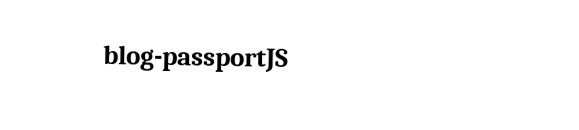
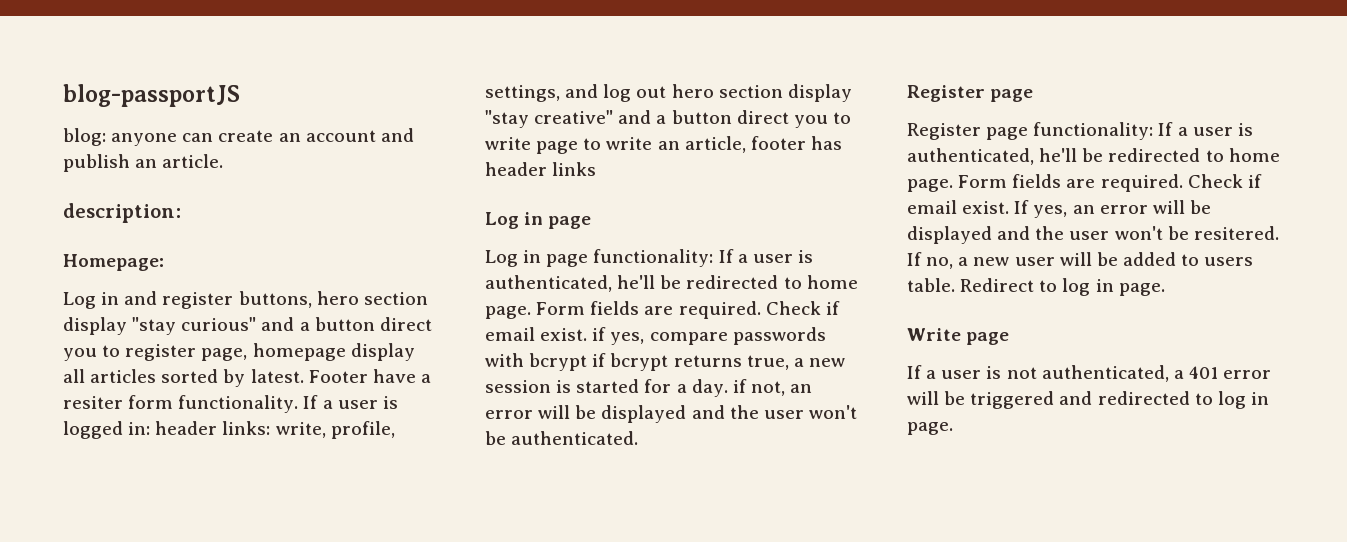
+ blog: anyone can create an account and publish an article.
+ description:
+ Homepage:
+ Log in and register buttons, hero section display "stay curious" and a button direct you to register page, homepage display all articles sorted by latest. Footer have a resiter form functionality. If a user is logged in: header links: write, profile, settings, and log out hero section display "stay creative" and a button direct you to write page to write an article, footer has header links
+ Log in page
+ Log in page functionality: If a user is authenticated, he'll be redirected to home page. Form fields are required. Check if email exist. if yes, compare passwords with bcrypt if bcrypt returns true, a new session is started for a day. if not, an error will be displayed and the user won't be authenticated.
+ Register page
+ Register page functionality: If a user is authenticated, he'll be redirected to home page. Form fields are required. Check if email exist. If yes, an error will be displayed and the user won't be resitered. If no, a new user will be added to users table. Redirect to log in page.
+ Write page
+ If a user is not authenticated, a 401 error will be triggered and redirected to log in page.

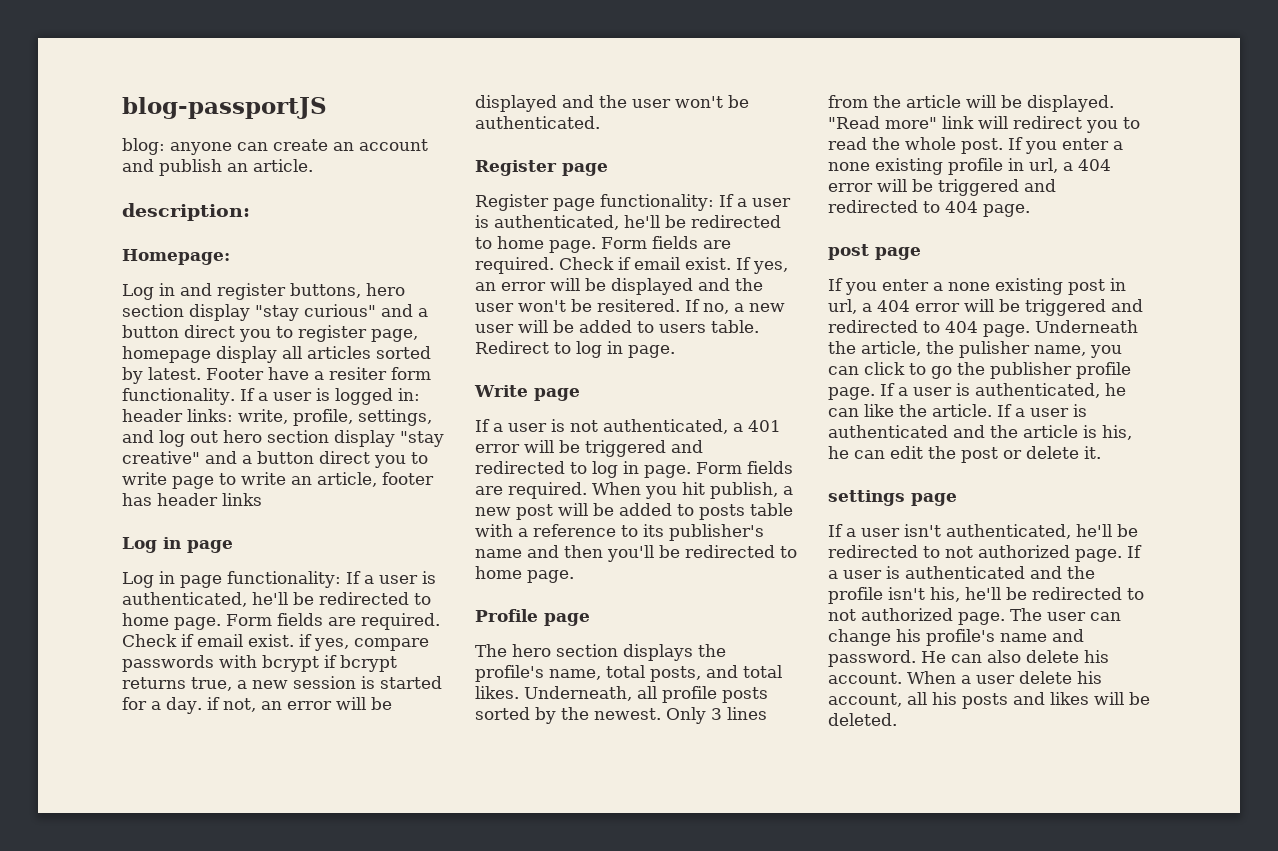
+ Form fields are required. When you hit publish, a new post will be added to posts table with a reference to its publisher's name and then you'll be redirected to home page.
+ Profile page
+ The hero section displays the profile's name, total posts, and total likes. Underneath, all profile posts sorted by the newest. Only 3 lines from the article will be displayed. "Read more" link will redirect you to read the whole post. If you enter a none existing profile in url, a 404 error will be triggered and redirected to 404 page.
+ post page
+ If you enter a none existing post in url, a 404 error will be triggered and redirected to 404 page. Underneath the article, the pulisher name, you can click to go the publisher profile page. If a user is authenticated, he can like the article. If a user is authenticated and the article is his, he can edit the post or delete it.
+ settings page
+ If a user isn't authenticated, he'll be redirected to not authorized page. If a user is authenticated and the profile isn't his, he'll be redirected to not authorized page. The user can change his profile's name and password. He can also delete his account. When a user delete his account, all his posts and likes will be deleted.

